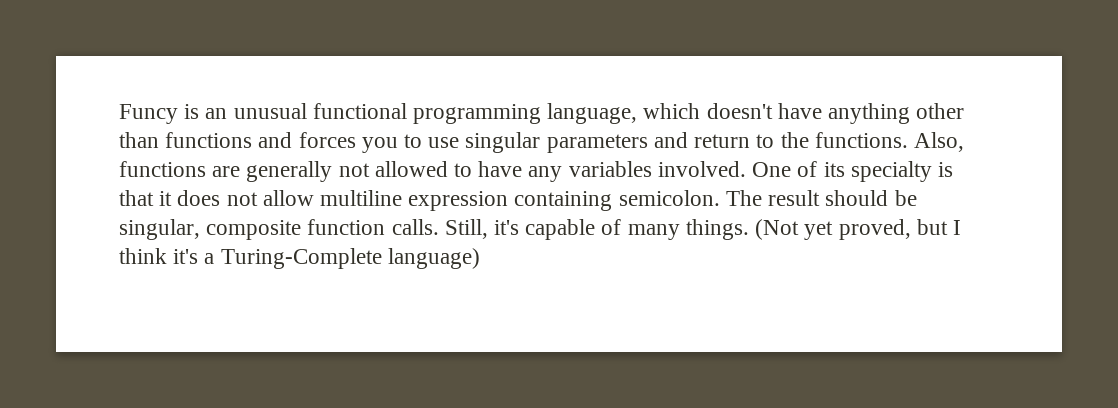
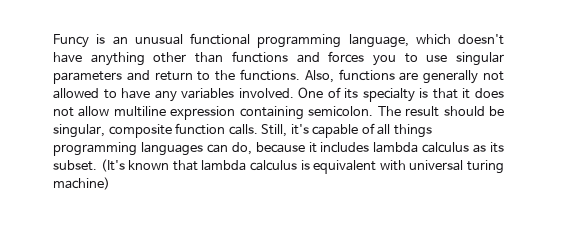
- Still, it's capable of many things. (Not yet proved, but I think it's a Turing-Complete language)
+ Still, it's capable of all things programming languages can do, because it includes lambda calculus as its subset. (It's known that lambda calculus is equivalent with universal turing machine)

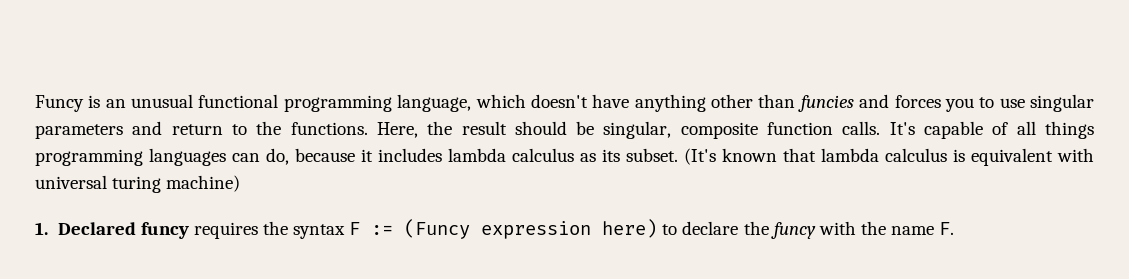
- Funcy is an unusual functional programming language, which doesn't have anything other than functions and forces you to use singular parameters and return to the functions.
+ Funcy is an unusual functional programming language, which doesn't have anything other than funcies and forces you to use singular parameters and return to the functions.
- Also, functions are generally not allowed to have any variables involved. One of its specialty is that it does not allow multiline expression containing semicolon. The result should be singular, composite function calls.
+ Here, the result should be singular, composite function calls.
- Still, it's capable of all things programming languages can do, because it includes lambda calculus as its subset.
+ It's capable of all things programming languages can do, because it includes lambda calculus as its subset.
+ 1. Declared funcy requires the syntax F := (Funcy expression here) to declare the funcy with the name F.

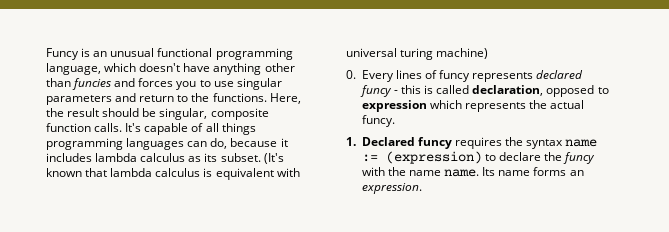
+ 0. Every lines of funcy represents declared funcy - this is called declaration, opposed to expression which represents the actual funcy.
- 1. Declared funcy requires the syntax F := (Funcy expression here) to declare the funcy with the name F.
+ 1. Declared funcy requires the syntax name := (expression) to declare the funcy with the name name. Its name forms an expression.

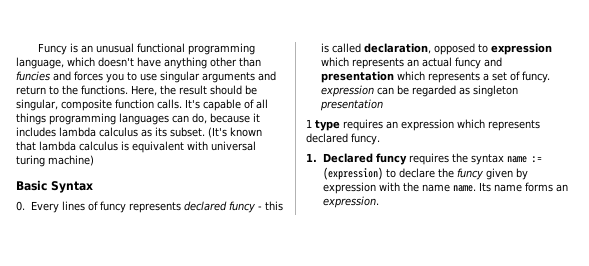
- Funcy is an unusual functional programming language, which doesn't have anything other than funcies and forces you to use singular parameters and return to the functions.
+ Funcy is an unusual functional programming language, which doesn't have anything other than funcies and forces you to use singular arguments and return to the functions.
+ Basic Syntax
- 0. Every lines of funcy represents declared funcy - this is called declaration, opposed to expression which represents the actual funcy.
+ 0. Every lines of funcy represents declared funcy - this is called declaration, opposed to expression which represents an actual funcy and presentation which represents a set of funcy. expression can be regarded as singleton presentation
+ 1 type requires an expression which represents declared funcy.
- 1. Declared funcy requires the syntax name := (expression) to declare the funcy with the name name.
+ 1. Declared funcy requires the syntax name := (expression) to declare the funcy given by expression with the name name.

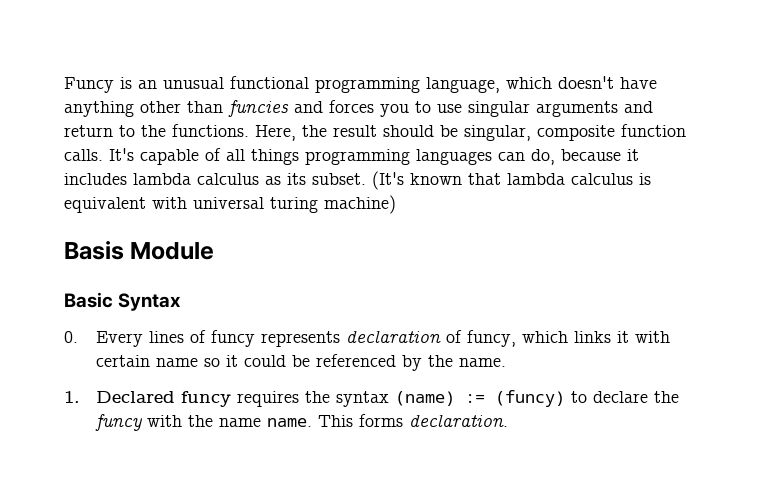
+ Basis Module
- 0. Every lines of funcy represents declared funcy - this is called declaration, opposed to expression which represents an actual funcy and presentation which represents a set of funcy. expression can be regarded as singleton presentation
- 1 type requires an expression which represents declared funcy.
+ 0. Every lines of funcy represents declaration of funcy, which links it with certain name so it could be referenced by the name.
- 1. Declared funcy requires the syntax name := (expression) to declare the funcy given by expression with the name name.
+ 1. Declared funcy requires the syntax (name) := (funcy) to declare the funcy with the name name.
- Its name forms an expression.
+ This forms declaration.

